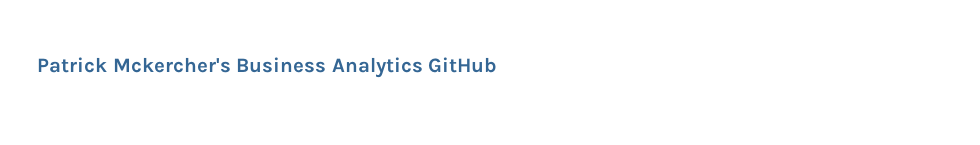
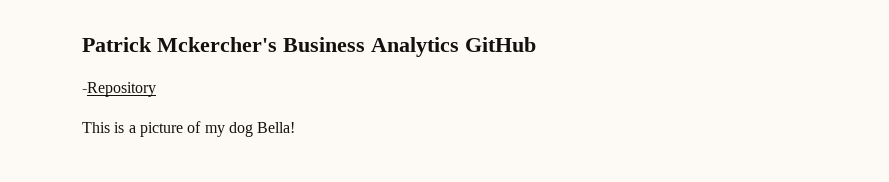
+ -Repository
+ This is a picture of my dog Bella!

